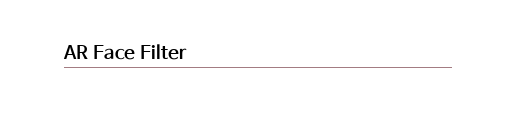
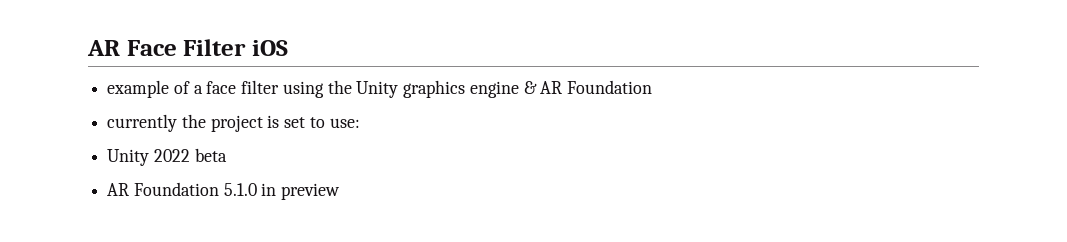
- AR Face Filter
+ AR Face Filter iOS
+ example of a face filter using the Unity graphics engine & AR Foundation
+ currently the project is set to use:
+ Unity 2022 beta
+ AR Foundation 5.1.0 in preview

